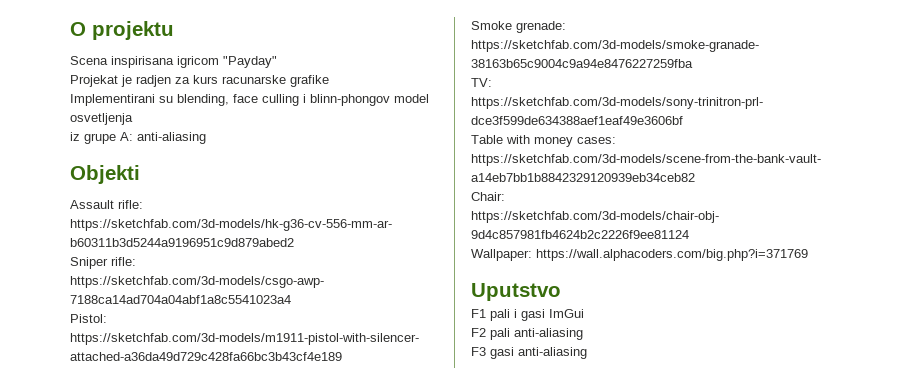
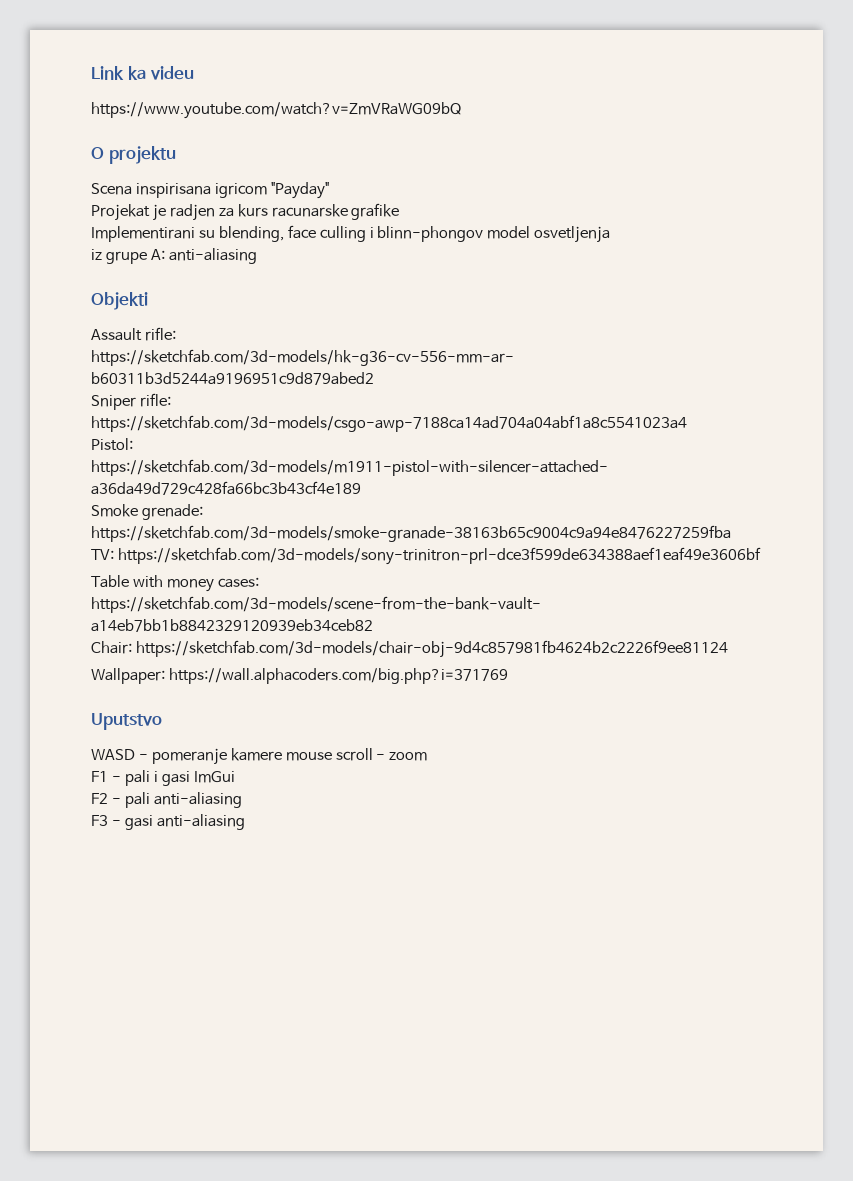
+ Link ka videu
+ https://www.youtube.com/watch?v=ZmVRaWG09bQ
+ WASD - pomeranje kamere mouse scroll - zoom
- F1 pali i gasi ImGui
+ F1 - pali i gasi ImGui
- F2 pali anti-aliasing
+ F2 - pali anti-aliasing
- F3 gasi anti-aliasing
+ F3 - gasi anti-aliasing

